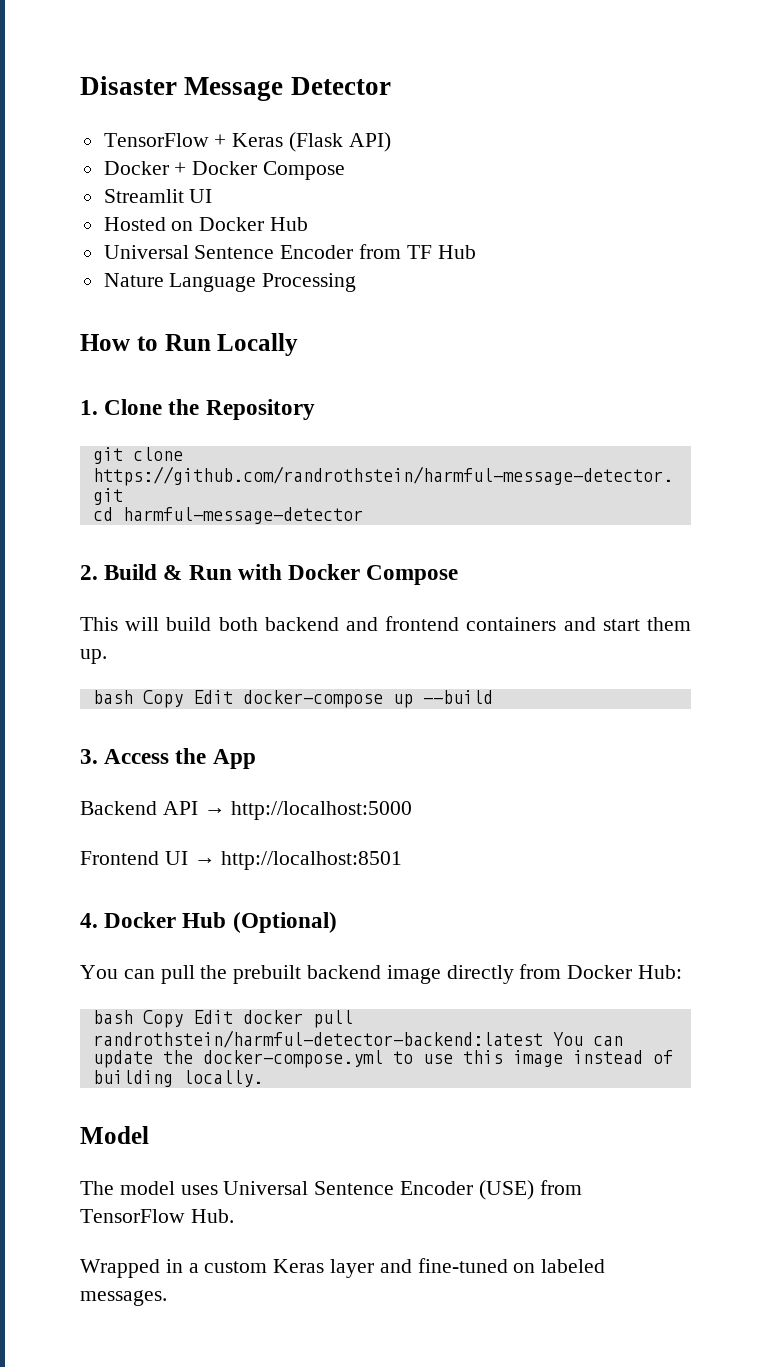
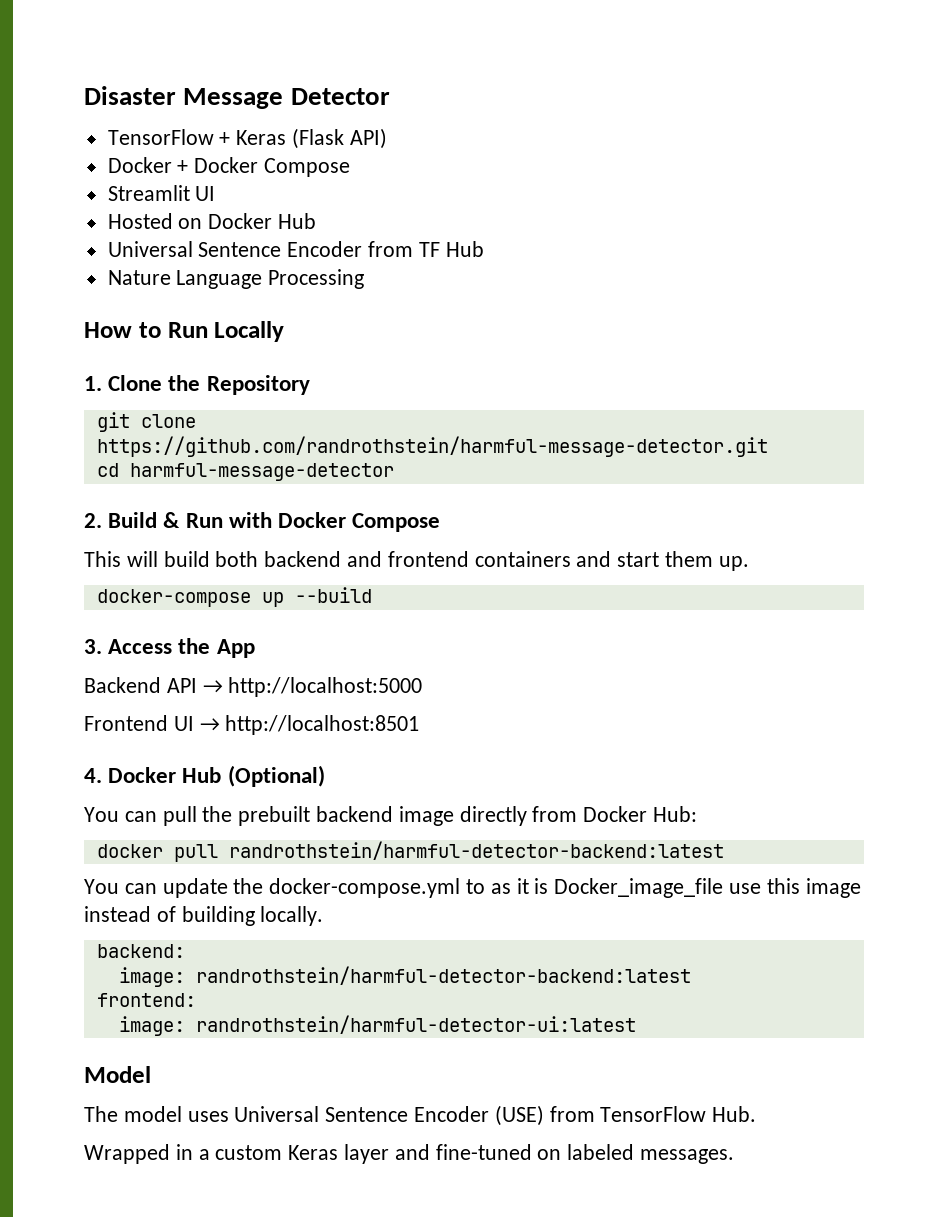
- bash Copy Edit docker-compose up --build
+ docker-compose up --build
- bash Copy Edit docker pull randrothstein/harmful-detector-backend:latest You can update the docker-compose.yml to use this image instead of building locally.
+ docker pull randrothstein/harmful-detector-backend:latest
+ You can update the docker-compose.yml to as it is Docker_image_file use this image instead of building locally.
+ backend:
+ image: randrothstein/harmful-detector-backend:latest
+ frontend:
+ image: randrothstein/harmful-detector-ui:latest

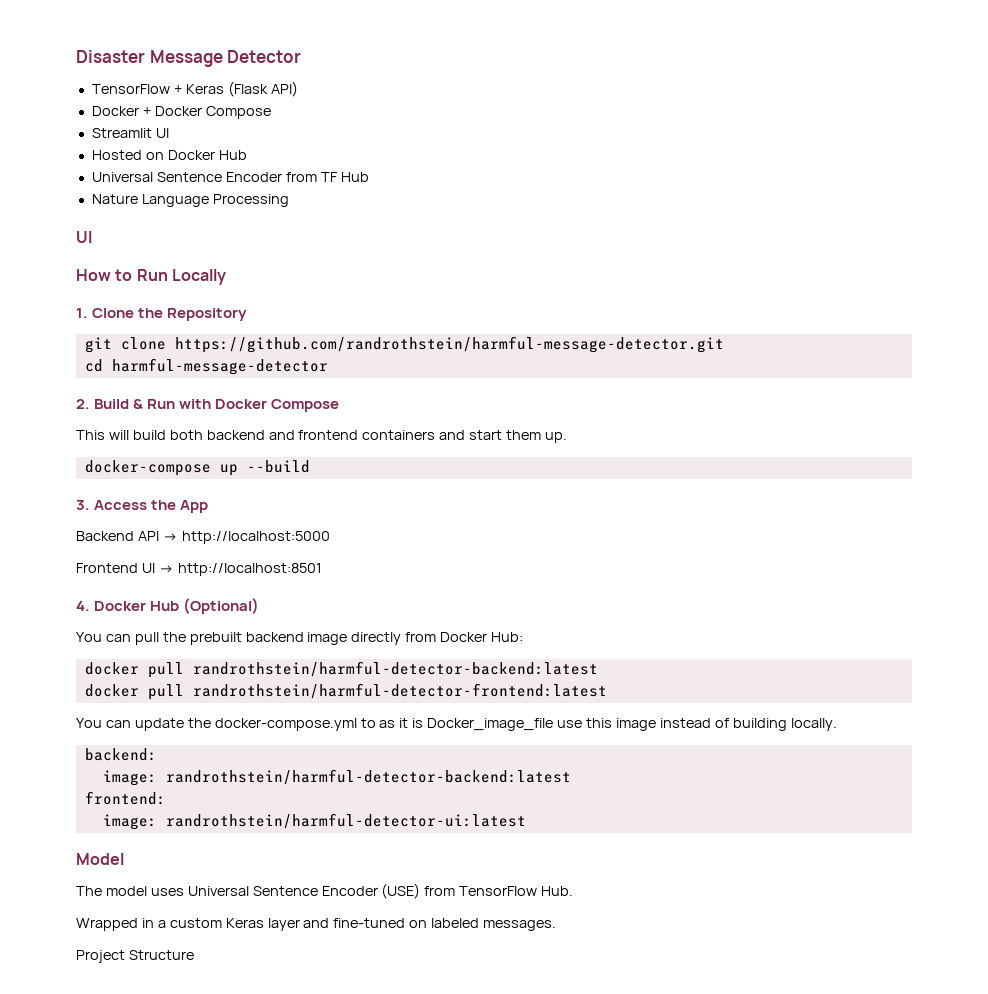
  Nature Language Processing
+ UI
+ docker pull randrothstein/harmful-detector-frontend:latest
+ Project Structure

